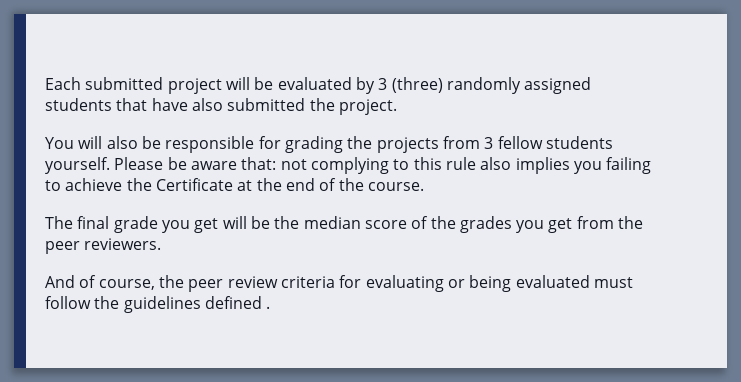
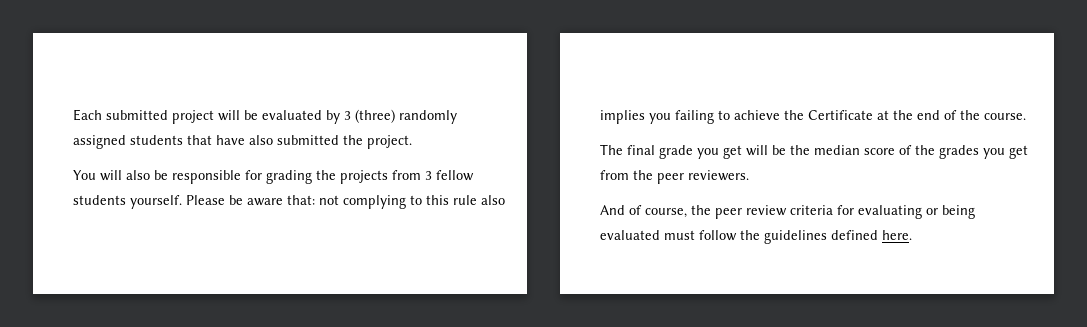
- And of course, the peer review criteria for evaluating or being evaluated must follow the guidelines defined .
+ And of course, the peer review criteria for evaluating or being evaluated must follow the guidelines defined here.

